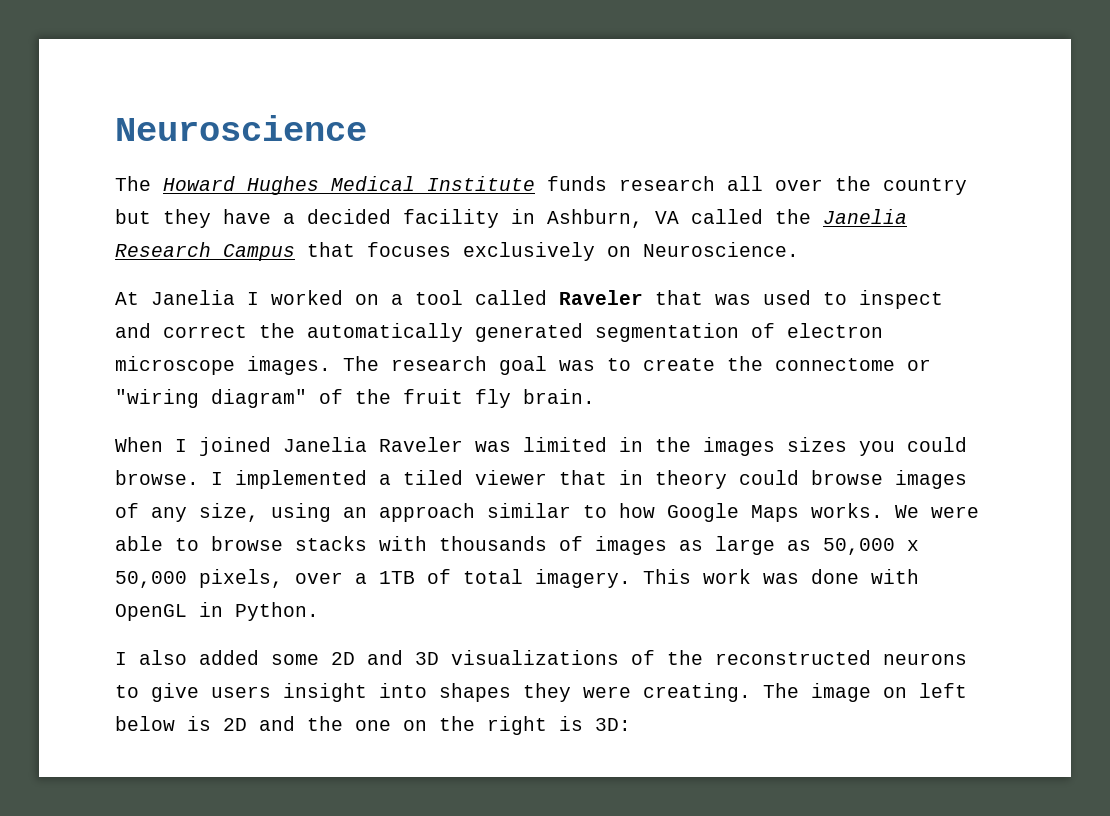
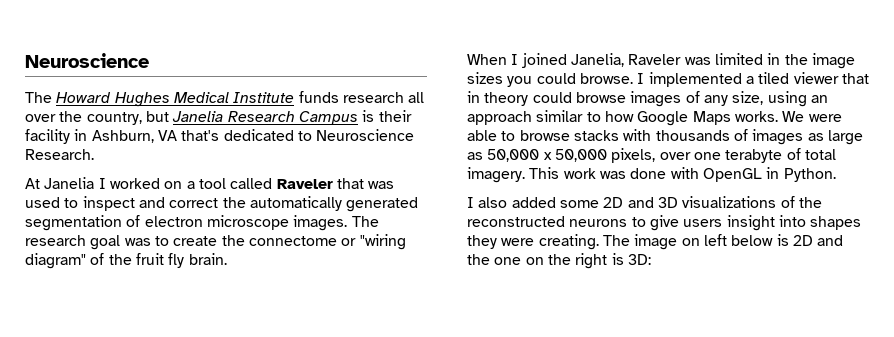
- The Howard Hughes Medical Institute funds research all over the country but they have a decided facility in Ashburn, VA called the Janelia Research Campus that focuses exclusively on Neuroscience.
+ The Howard Hughes Medical Institute funds research all over the country, but Janelia Research Campus is their facility in Ashburn, VA that's dedicated to Neuroscience Research.
- When I joined Janelia Raveler was limited in the images sizes you could browse.
+ When I joined Janelia, Raveler was limited in the image sizes you could browse.
- We were able to browse stacks with thousands of images as large as 50,000 x 50,000 pixels, over a 1TB of total imagery.
+ We were able to browse stacks with thousands of images as large as 50,000 x 50,000 pixels, over one terabyte of total imagery.

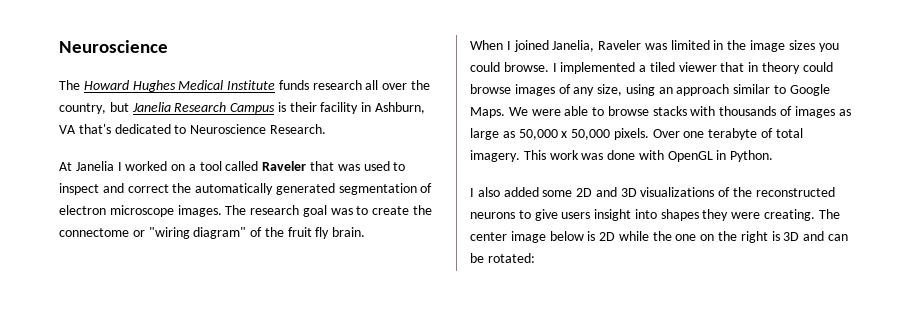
- I implemented a tiled viewer that in theory could browse images of any size, using an approach similar to how Google Maps works.
+ I implemented a tiled viewer that in theory could browse images of any size, using an approach similar to Google Maps.
- We were able to browse stacks with thousands of images as large as 50,000 x 50,000 pixels, over one terabyte of total imagery.
+ We were able to browse stacks with thousands of images as large as 50,000 x 50,000 pixels. Over one terabyte of total imagery.
- The image on left below is 2D and the one on the right is 3D:
+ The center image below is 2D while the one on the right is 3D and can be rotated:

